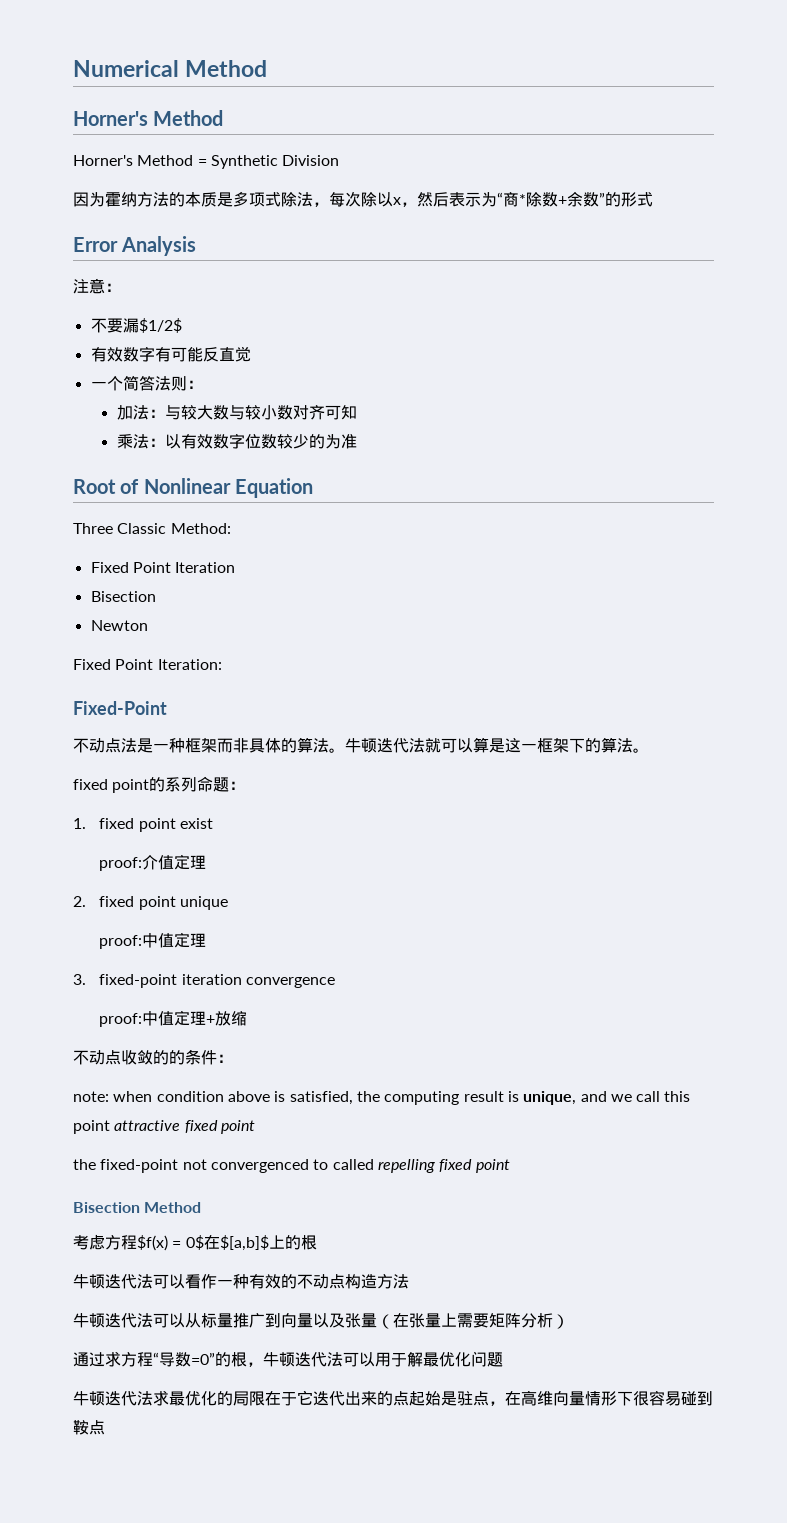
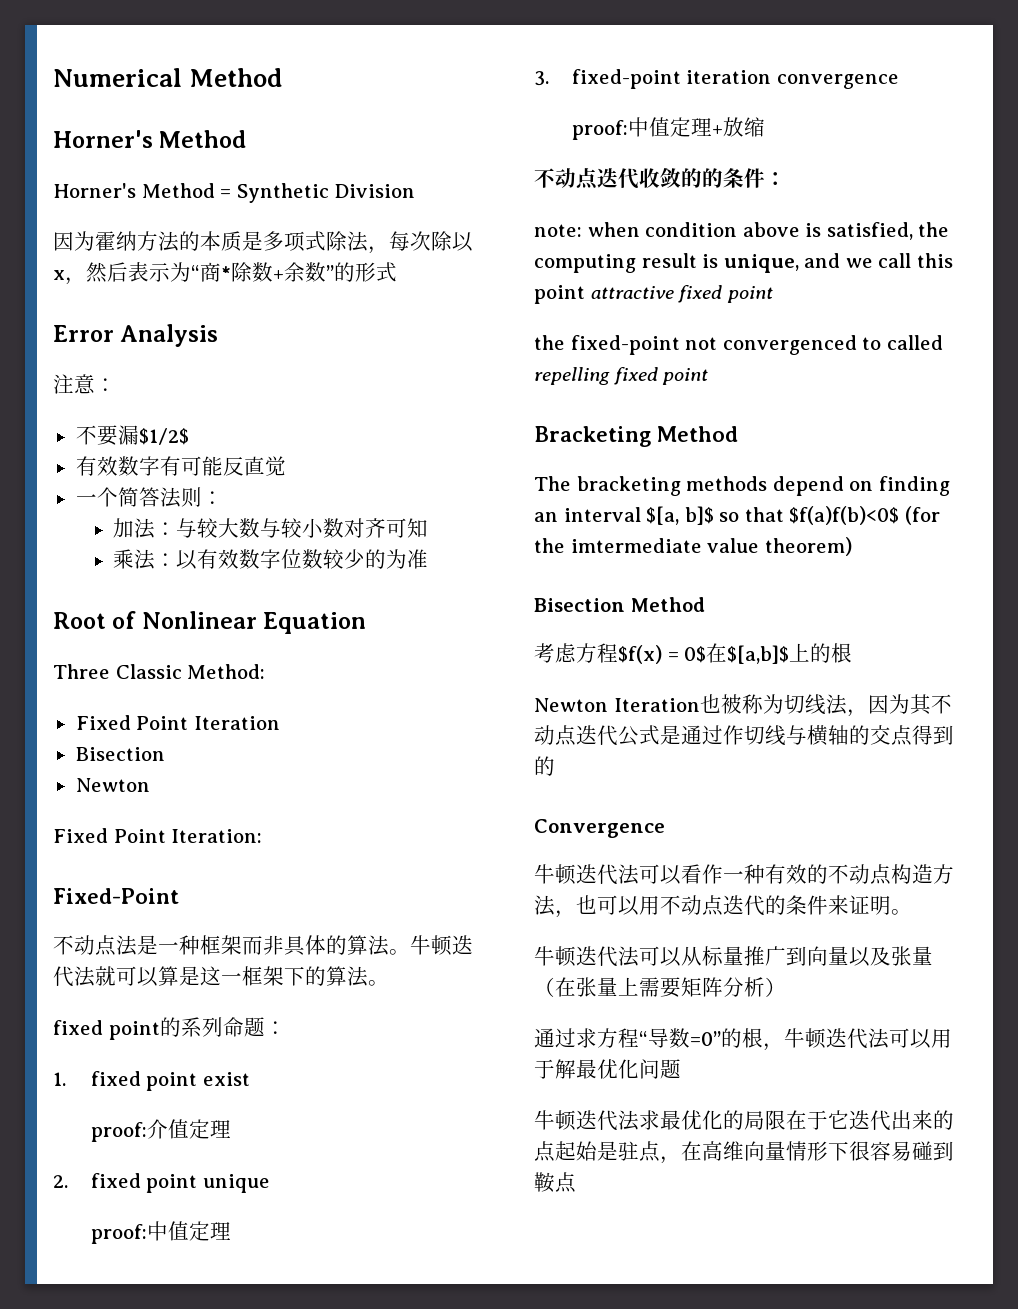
- 不动点收敛的的条件：
+ 不动点迭代收敛的的条件：
+ Bracketing Method
+ The bracketing methods depend on finding an interval $[a, b]$ so that $f(a)f(b)<0$ (for the imtermediate value theorem)
+ Newton Iteration也被称为切线法，因为其不动点迭代公式是通过作切线与横轴的交点得到的
+ Convergence
- 牛顿迭代法可以看作一种有效的不动点构造方法
+ 牛顿迭代法可以看作一种有效的不动点构造方法，也可以用不动点迭代的条件来证明。

